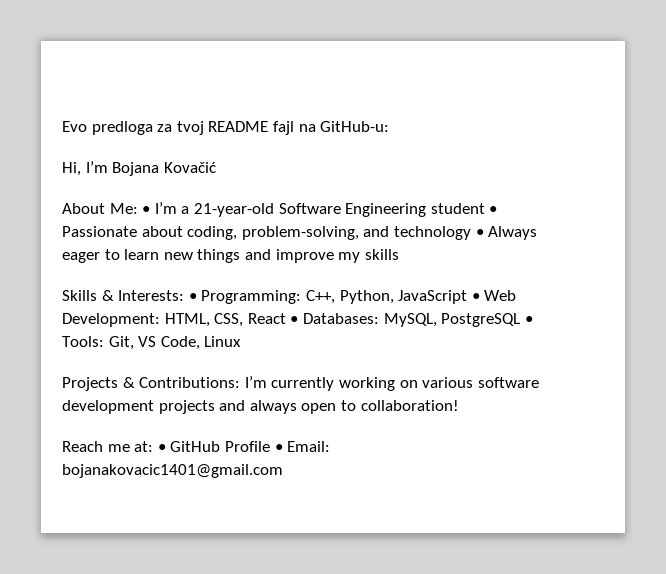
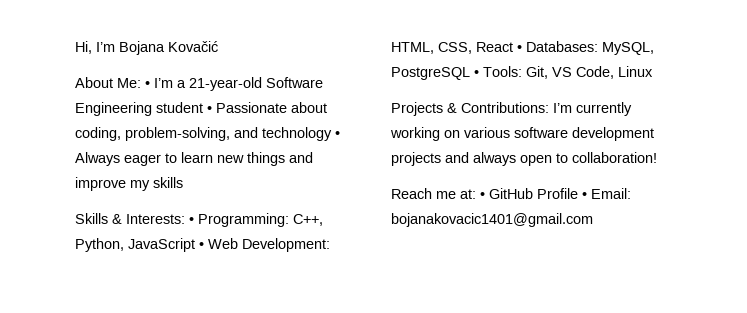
- Evo predloga za tvoj README fajl na GitHub-u:

